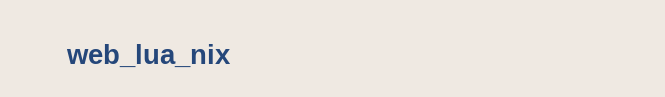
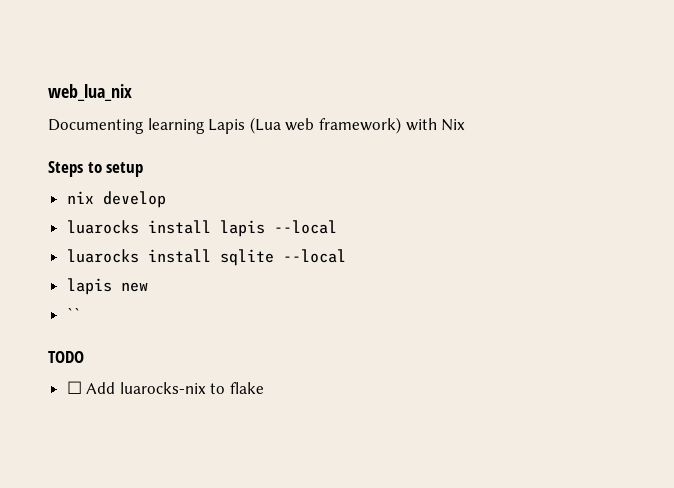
+ Documenting learning Lapis (Lua web framework) with Nix
+ Steps to setup
+ nix develop
+ luarocks install lapis --local
+ luarocks install sqlite --local
+ lapis new
+ ``
+ TODO
+ ☐ Add luarocks-nix to flake

